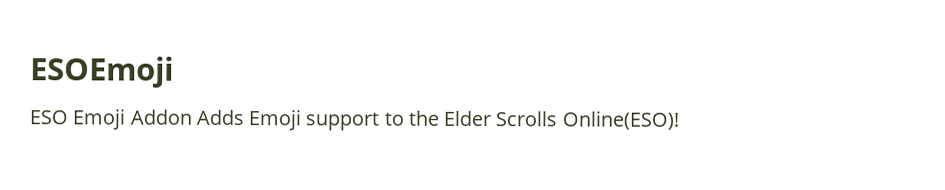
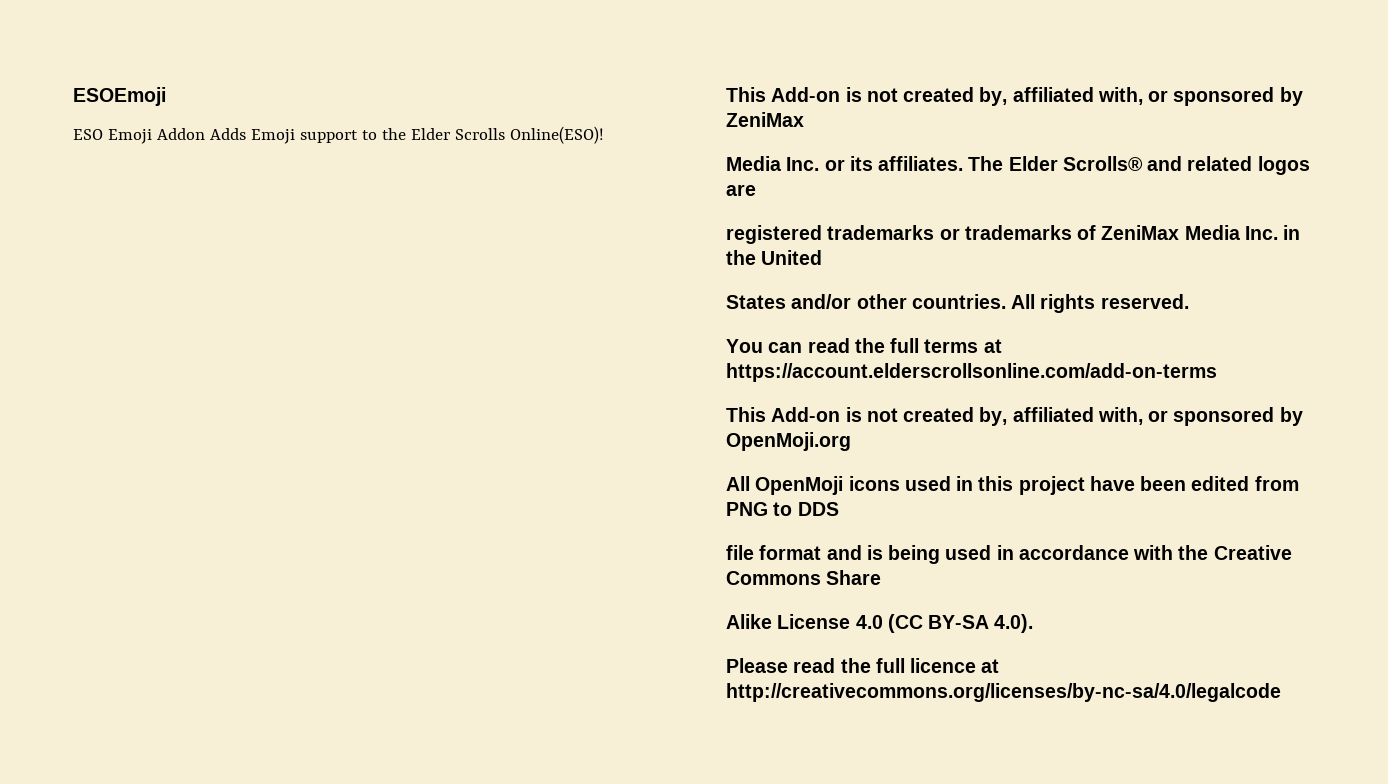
+ This Add-on is not created by, affiliated with, or sponsored by ZeniMax
+ Media Inc. or its affiliates. The Elder Scrolls® and related logos are
+ registered trademarks or trademarks of ZeniMax Media Inc. in the United
+ States and/or other countries. All rights reserved.
+ You can read the full terms at https://account.elderscrollsonline.com/add-on-terms
+ This Add-on is not created by, affiliated with, or sponsored by OpenMoji.org
+ All OpenMoji icons used in this project have been edited from PNG to DDS
+ file format and is being used in accordance with the Creative Commons Share
+ Alike License 4.0 (CC BY-SA 4.0).
+ Please read the full licence at http://creativecommons.org/licenses/by-nc-sa/4.0/legalcode

